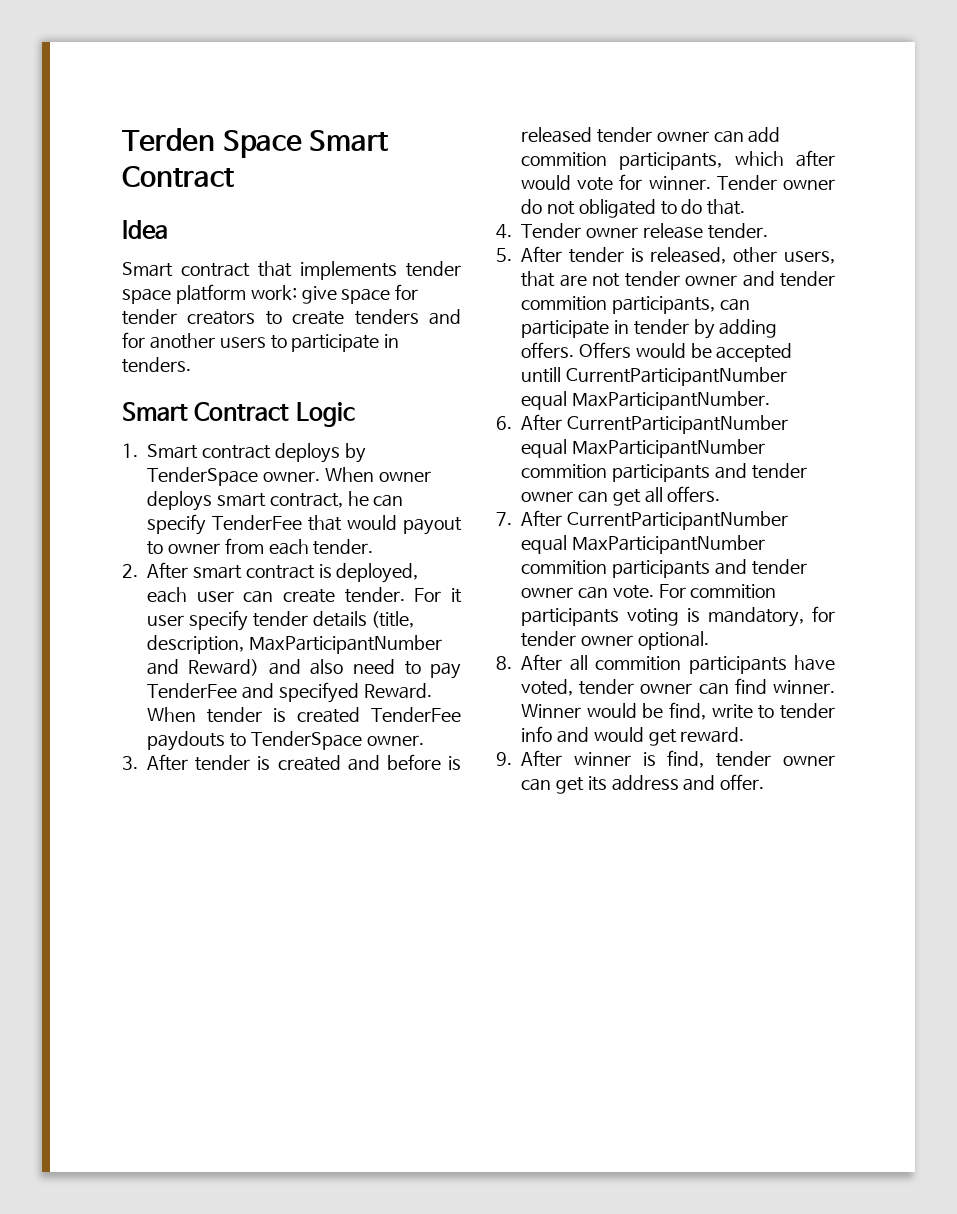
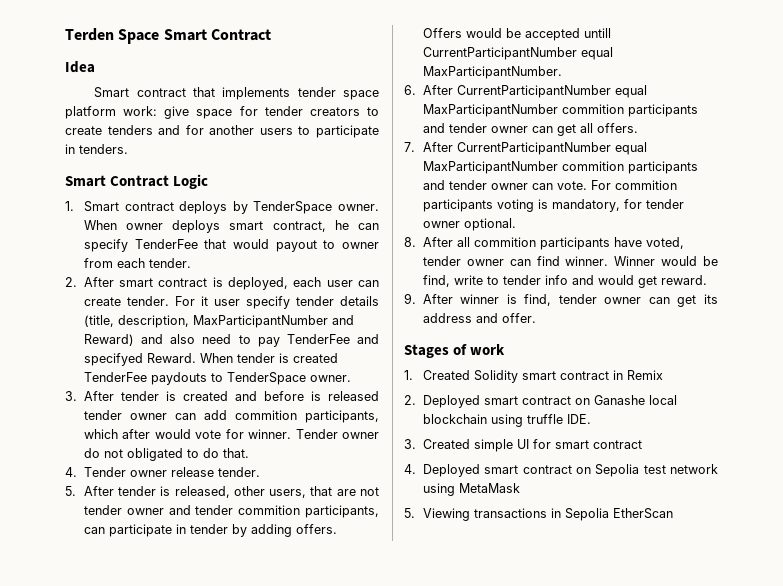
+ Stages of work
+ 1. Created Solidity smart contract in Remix
+ 2. Deployed smart contract on Ganashe local blockchain using truffle IDE.
+ 3. Created simple UI for smart contract
+ 4. Deployed smart contract on Sepolia test network using MetaMask
+ 5. Viewing transactions in Sepolia EtherScan

